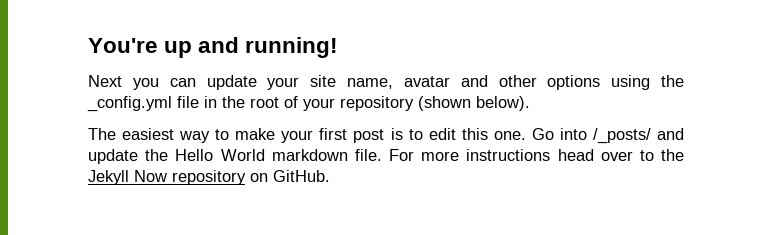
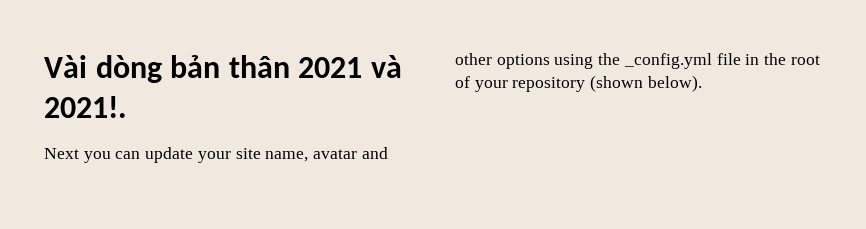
- You're up and running!
+ Vài dòng bản thân 2021 và 2021!.
- The easiest way to make your first post is to edit this one. Go into /_posts/ and update the Hello World markdown file. For more instructions head over to the Jekyll Now repository on GitHub.

